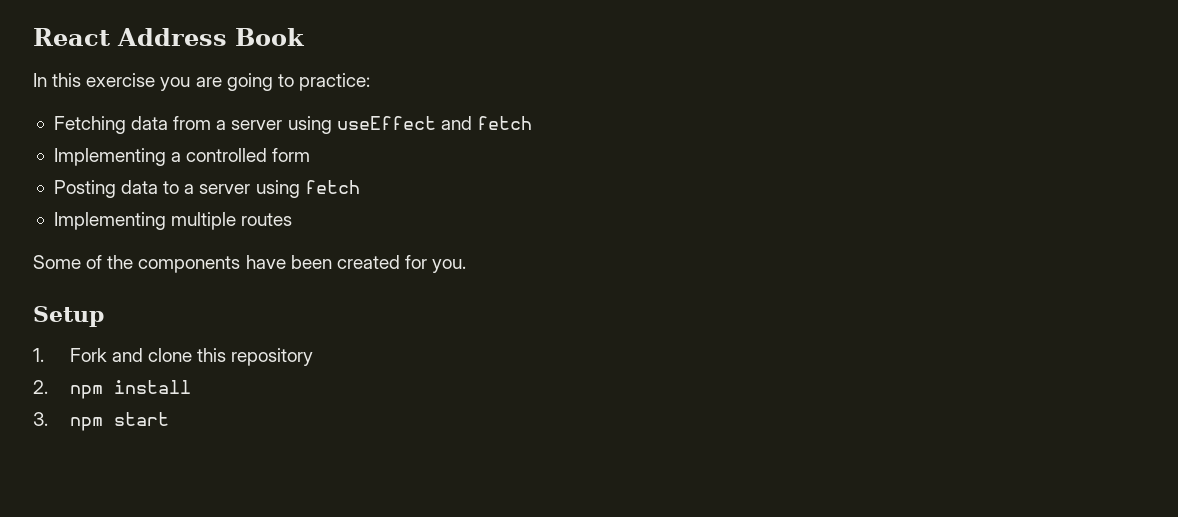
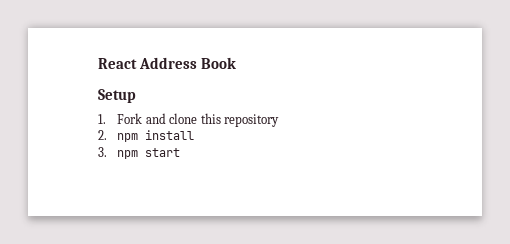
- In this exercise you are going to practice:
- Fetching data from a server using useEffect and fetch
- Implementing a controlled form
- Posting data to a server using fetch
- Implementing multiple routes
- Some of the components have been created for you.

